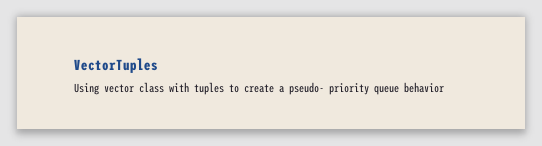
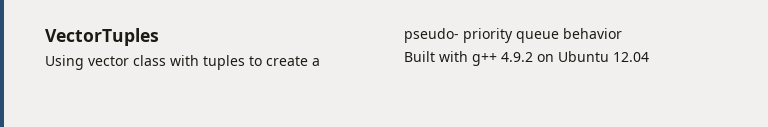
+ Built with g++ 4.9.2 on Ubuntu 12.04

